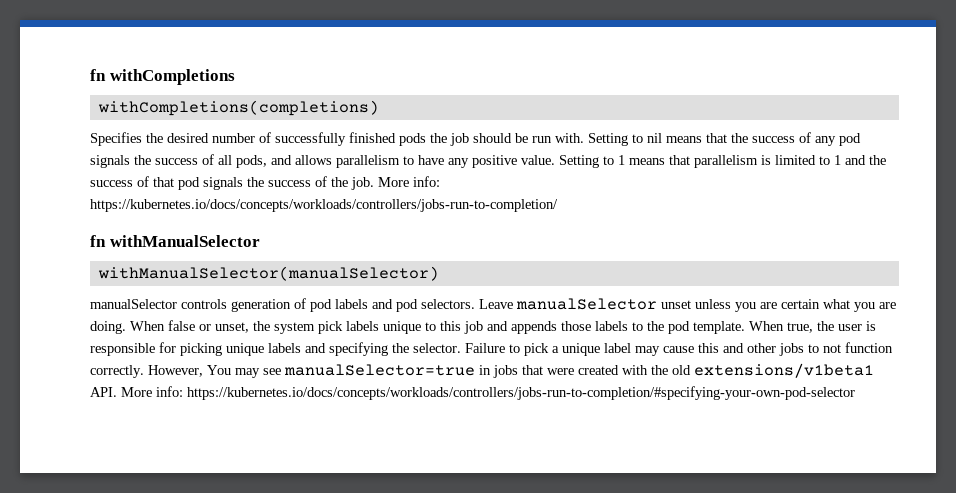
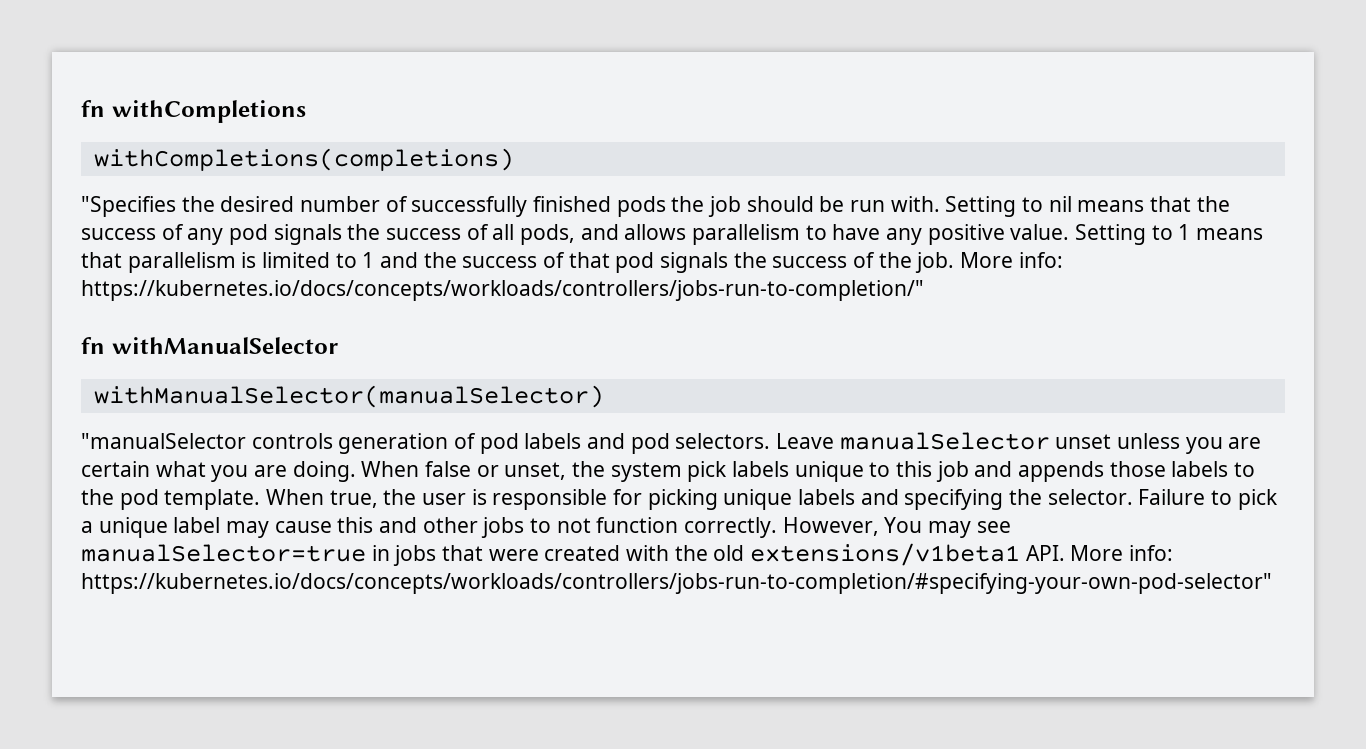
- Specifies the desired number of successfully finished pods the job should be run with.
+ "Specifies the desired number of successfully finished pods the job should be run with.
- More info: https://kubernetes.io/docs/concepts/workloads/controllers/jobs-run-to-completion/
+ More info: https://kubernetes.io/docs/concepts/workloads/controllers/jobs-run-to-completion/"
- manualSelector controls generation of pod labels and pod selectors.
+ "manualSelector controls generation of pod labels and pod selectors.
- However, You may see manualSelector=true in jobs that were created with the old extensions/v1beta1 API. More info: https://kubernetes.io/docs/concepts/workloads/controllers/jobs-run-to-completion/#specifying-your-own-pod-selector
+ However, You may see manualSelector=true in jobs that were created with the old extensions/v1beta1 API. More info: https://kubernetes.io/docs/concepts/workloads/controllers/jobs-run-to-completion/#specifying-your-own-pod-selector"

